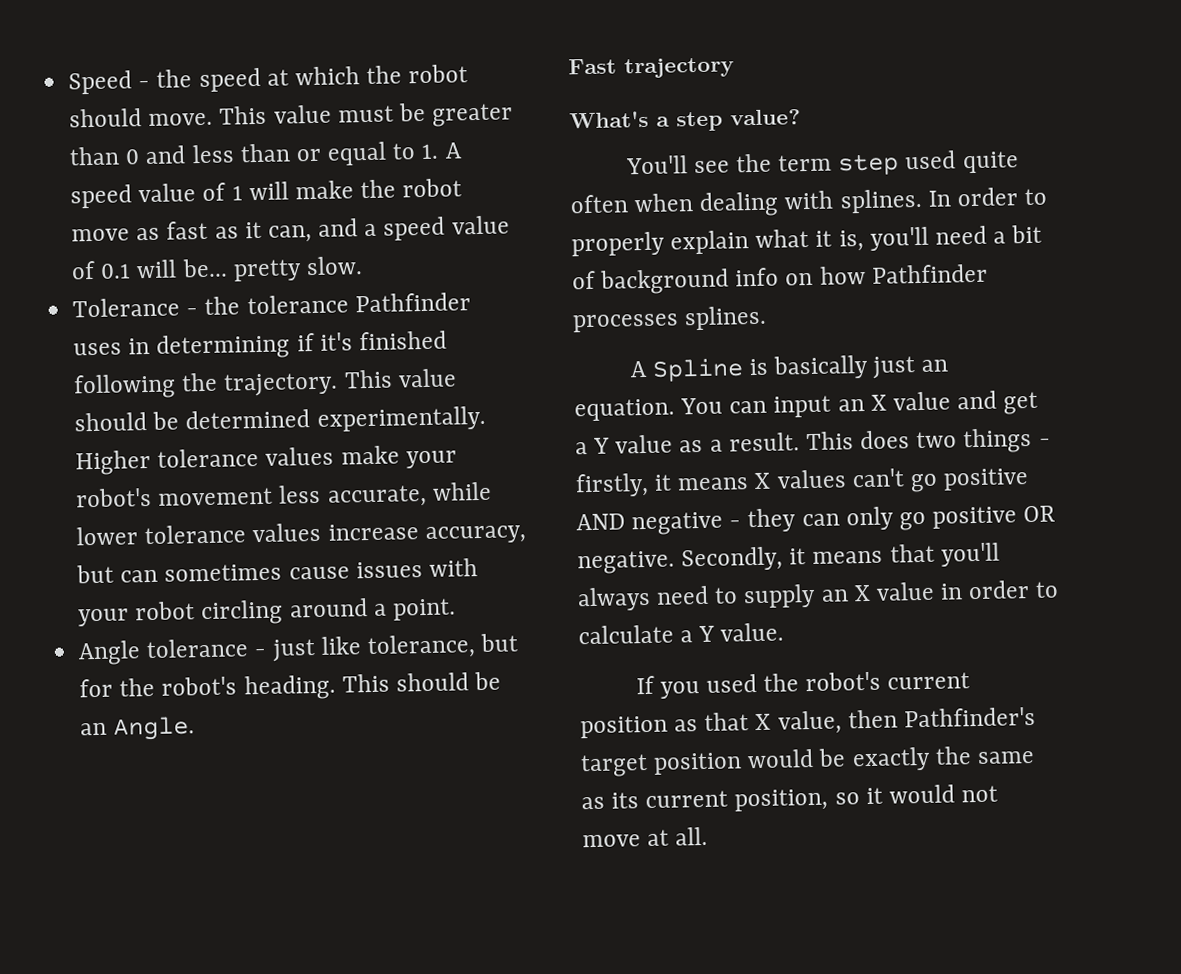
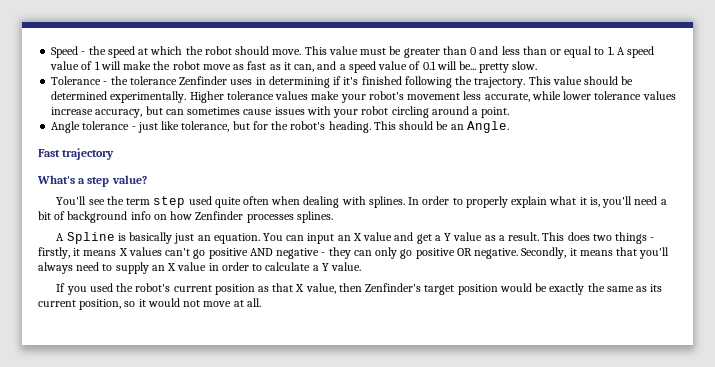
- Tolerance - the tolerance Pathfinder uses in determining if it's finished following the trajectory.
+ Tolerance - the tolerance Zenfinder uses in determining if it's finished following the trajectory.
- In order to properly explain what it is, you'll need a bit of background info on how Pathfinder processes splines.
+ In order to properly explain what it is, you'll need a bit of background info on how Zenfinder processes splines.
- If you used the robot's current position as that X value, then Pathfinder's target position would be exactly the same as its current position, so it would not move at all.
+ If you used the robot's current position as that X value, then Zenfinder's target position would be exactly the same as its current position, so it would not move at all.

